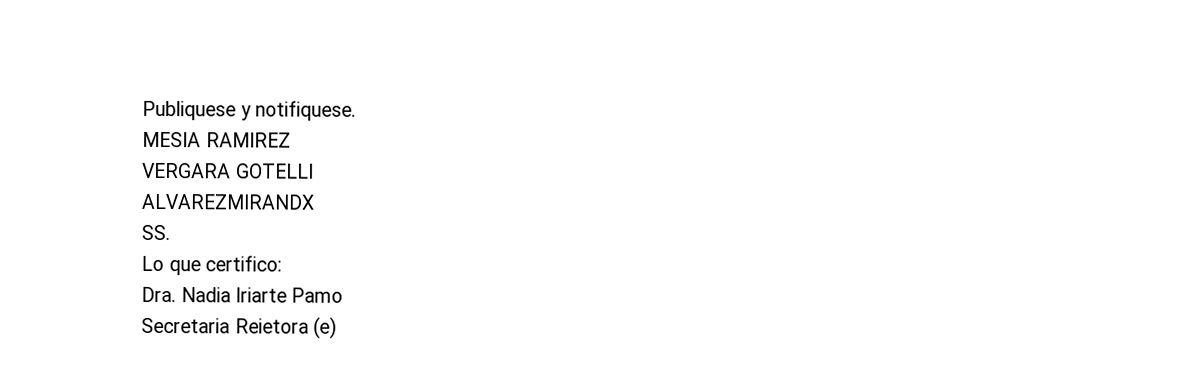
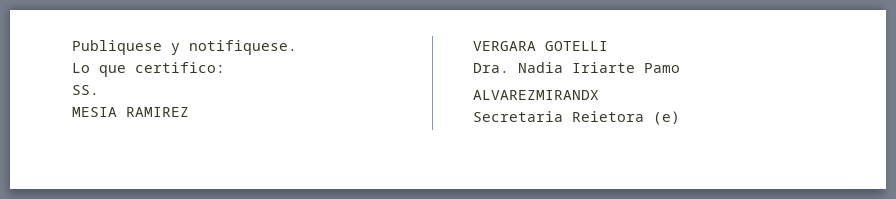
+ Lo que certifico:
+ SS.
- ALVAREZMIRANDX
- SS.
- Lo que certifico:
+ ALVAREZMIRANDX

